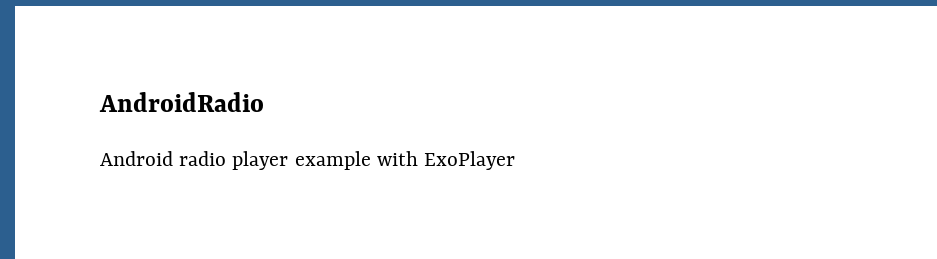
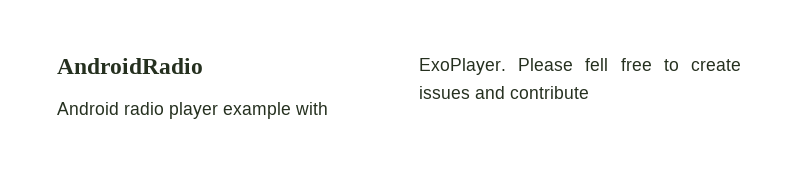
- Android radio player example with ExoPlayer
+ Android radio player example with ExoPlayer. Please fell free to create issues and contribute

